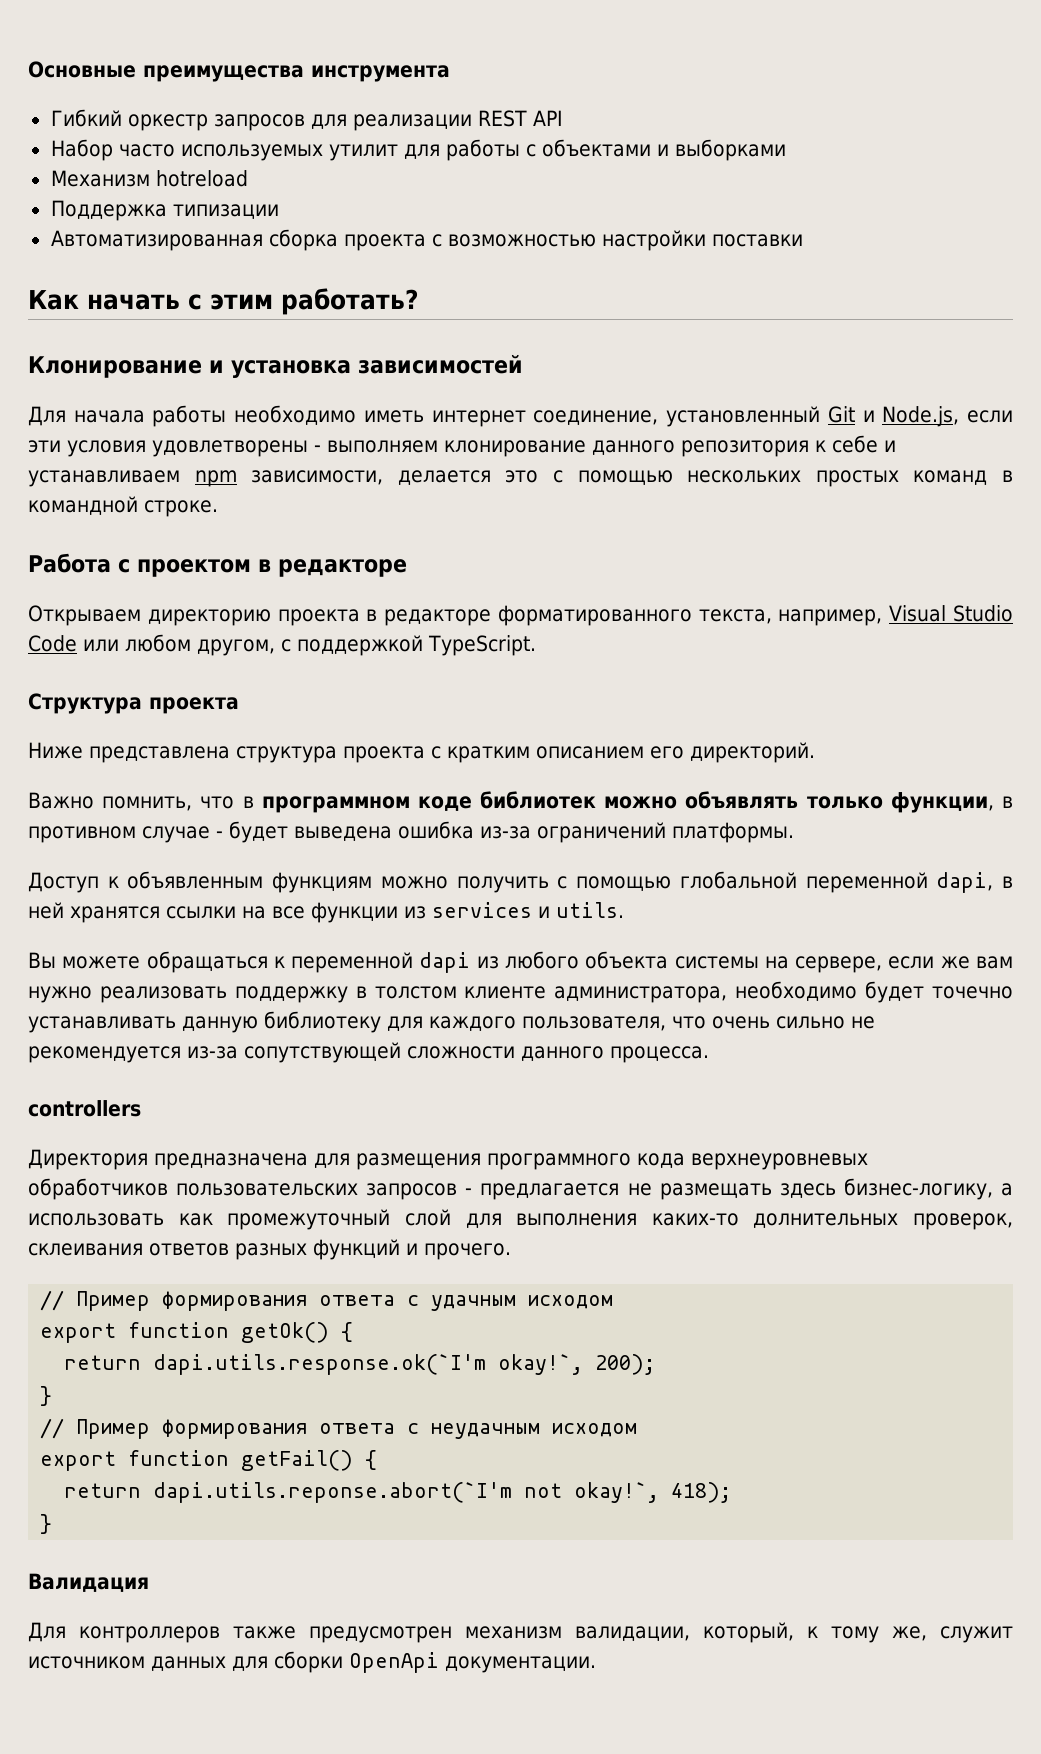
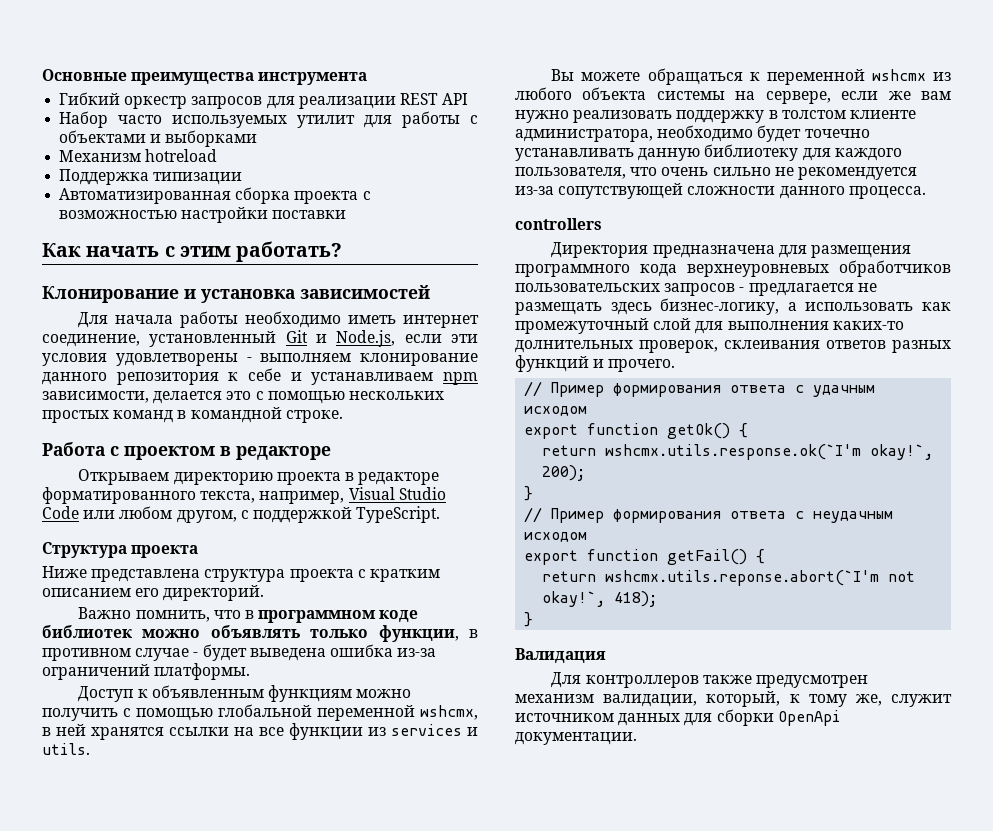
- Доступ к объявленным функциям можно получить с помощью глобальной переменной dapi, в ней хранятся ссылки на все функции из services и utils.
+ Доступ к объявленным функциям можно получить с помощью глобальной переменной wshcmx, в ней хранятся ссылки на все функции из services и utils.
- Вы можете обращаться к переменной dapi из любого объекта системы на сервере, если же вам нужно реализовать поддержку в толстом клиенте администратора, необходимо будет точечно устанавливать данную библиотеку для каждого пользователя, что очень сильно не рекомендуется из-за сопутствующей сложности данного процесса.
+ Вы можете обращаться к переменной wshcmx из любого объекта системы на сервере, если же вам нужно реализовать поддержку в толстом клиенте администратора, необходимо будет точечно устанавливать данную библиотеку для каждого пользователя, что очень сильно не рекомендуется из-за сопутствующей сложности данного процесса.
- return dapi.utils.response.ok(`I'm okay!`, 200);
+ return wshcmx.utils.response.ok(`I'm okay!`, 200);
- return dapi.utils.reponse.abort(`I'm not okay!`, 418);
+ return wshcmx.utils.reponse.abort(`I'm not okay!`, 418);

